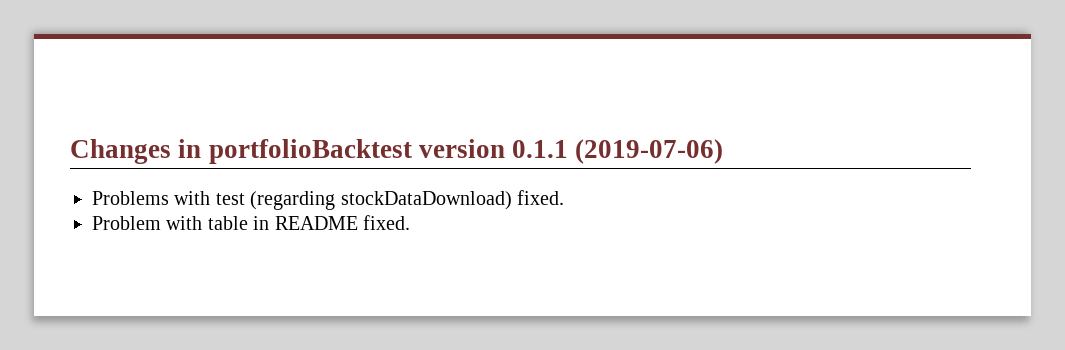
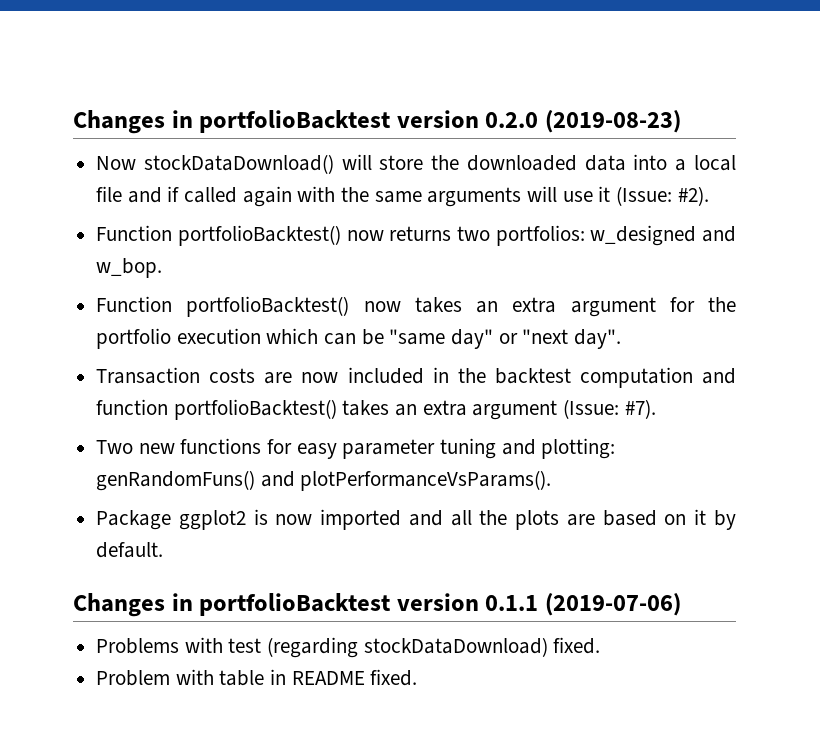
+ Changes in portfolioBacktest version 0.2.0 (2019-08-23)
+ Now stockDataDownload() will store the downloaded data into a local file and if called again with the same arguments will use it (Issue: #2).
+ Function portfolioBacktest() now returns two portfolios: w_designed and w_bop.
+ Function portfolioBacktest() now takes an extra argument for the portfolio execution which can be "same day" or "next day".
+ Transaction costs are now included in the backtest computation and function portfolioBacktest() takes an extra argument (Issue: #7).
+ Two new functions for easy parameter tuning and plotting: genRandomFuns() and plotPerformanceVsParams().
+ Package ggplot2 is now imported and all the plots are based on it by default.

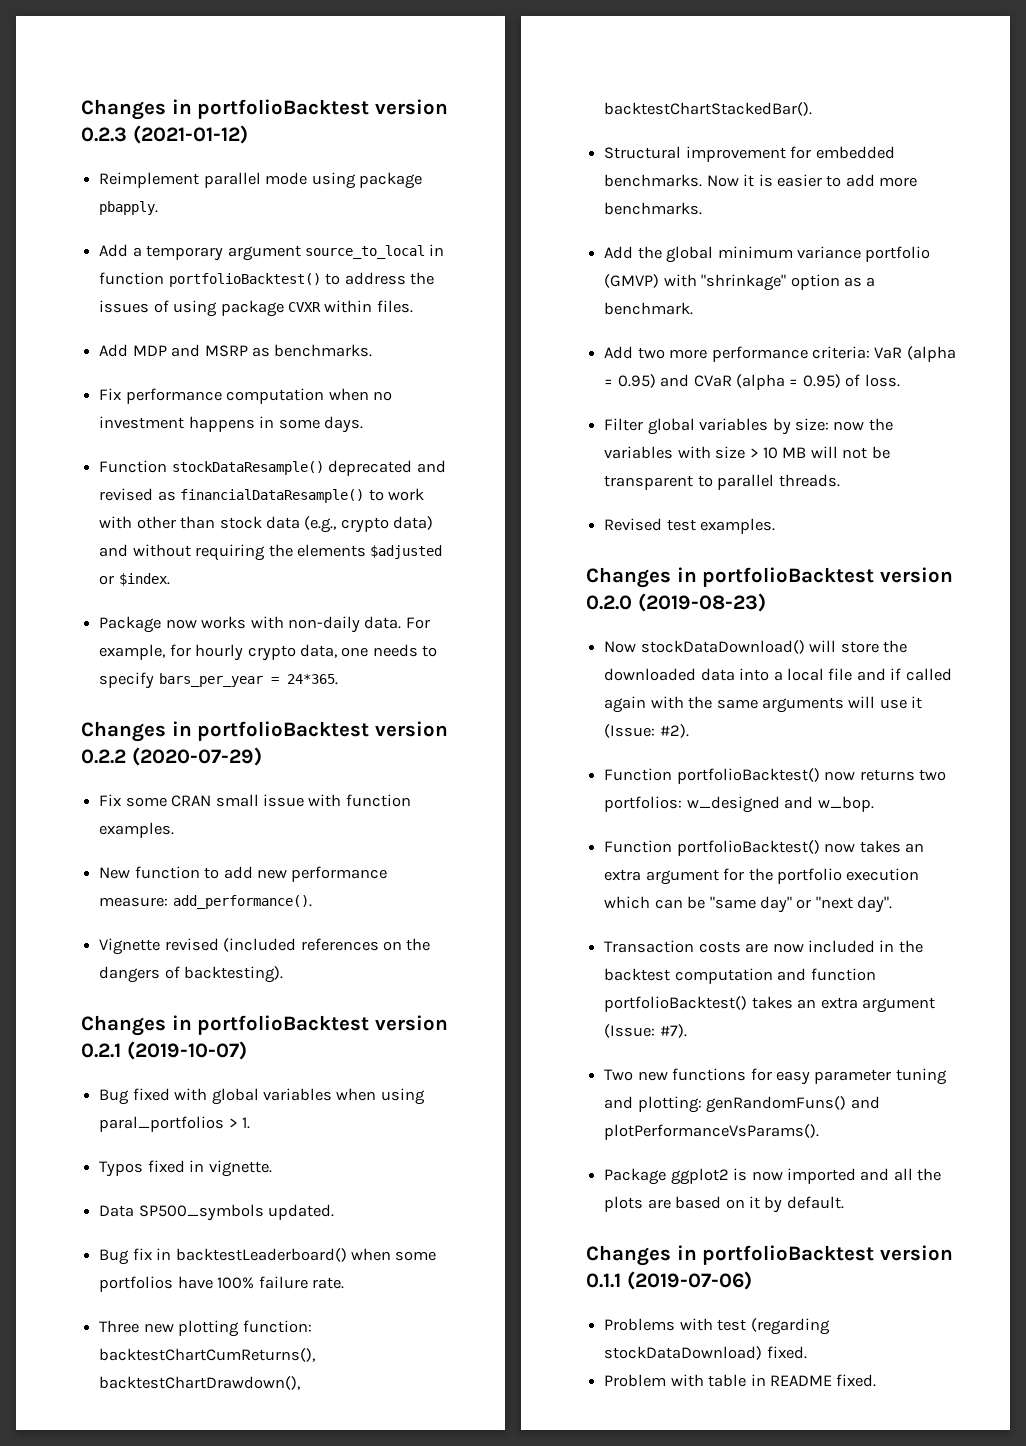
+ Changes in portfolioBacktest version 0.2.3 (2021-01-12)
+ Reimplement parallel mode using package pbapply.
+ Add a temporary argument source_to_local in function portfolioBacktest() to address the issues of using package CVXR within files.
+ Add MDP and MSRP as benchmarks.
+ Fix performance computation when no investment happens in some days.
+ Function stockDataResample() deprecated and revised as financialDataResample() to work with other than stock data (e.g., crypto data) and without requiring the elements $adjusted or $index.
+ Package now works with non-daily data. For example, for hourly crypto data, one needs to specify bars_per_year = 24*365.
+ Changes in portfolioBacktest version 0.2.2 (2020-07-29)
+ Fix some CRAN small issue with function examples.
+ New function to add new performance measure: add_performance().
+ Vignette revised (included references on the dangers of backtesting).
+ Changes in portfolioBacktest version 0.2.1 (2019-10-07)
+ Bug fixed with global variables when using paral_portfolios > 1.
+ Typos fixed in vignette.
+ Data SP500_symbols updated.
+ Bug fix in backtestLeaderboard() when some portfolios have 100% failure rate.
+ Three new plotting function: backtestChartCumReturns(), backtestChartDrawdown(), backtestChartStackedBar().
+ Structural improvement for embedded benchmarks. Now it is easier to add more benchmarks.
+ Add the global minimum variance portfolio (GMVP) with "shrinkage" option as a benchmark.
+ Add two more performance criteria: VaR (alpha = 0.95) and CVaR (alpha = 0.95) of loss.
+ Filter global variables by size: now the variables with size > 10 MB will not be transparent to parallel threads.
+ Revised test examples.

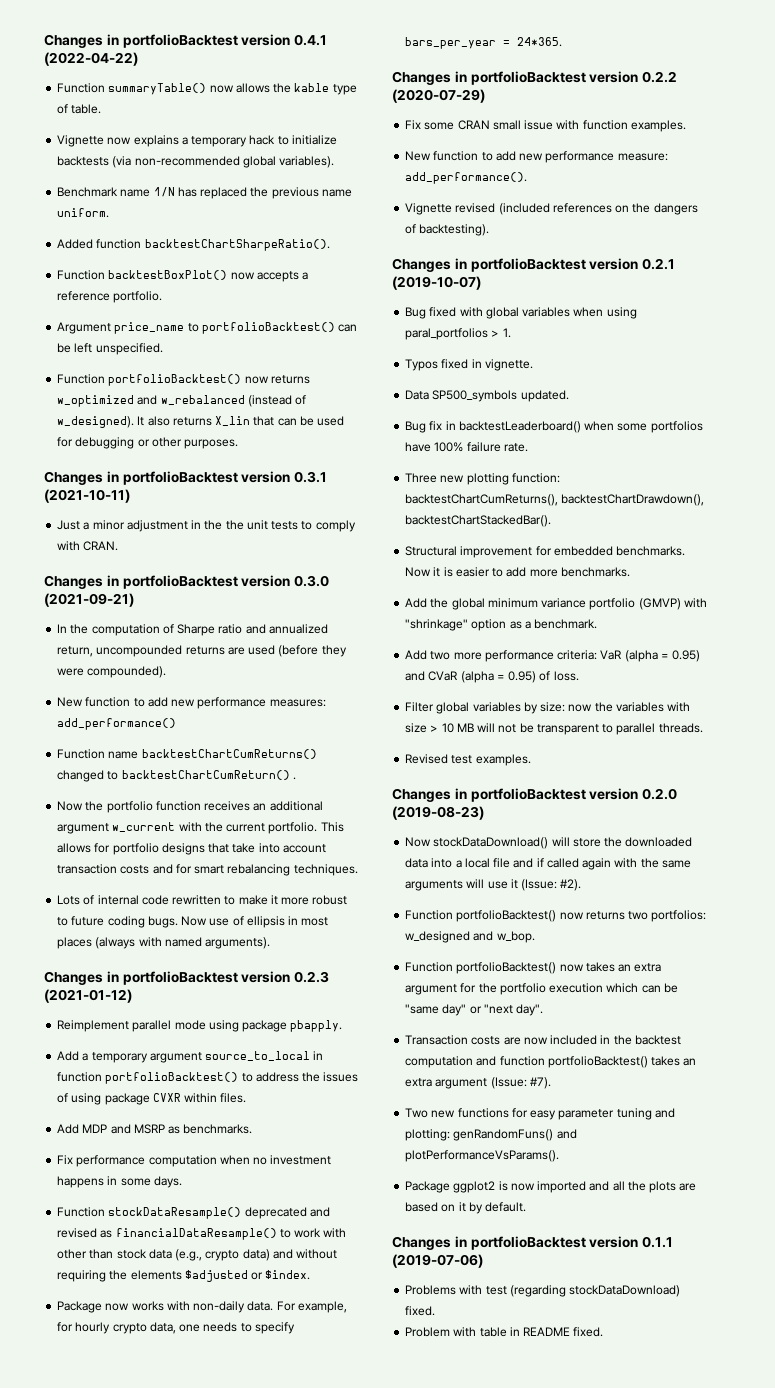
+ Changes in portfolioBacktest version 0.4.1 (2022-04-22)
+ Function summaryTable() now allows the kable type of table.
+ Vignette now explains a temporary hack to initialize backtests (via non-recommended global variables).
+ Benchmark name 1/N has replaced the previous name uniform.
+ Added function backtestChartSharpeRatio().
+ Function backtestBoxPlot() now accepts a reference portfolio.
+ Argument price_name to portfolioBacktest() can be left unspecified.
+ Function portfolioBacktest() now returns w_optimized and w_rebalanced (instead of w_designed). It also returns X_lin that can be used for debugging or other purposes.
+ Changes in portfolioBacktest version 0.3.1 (2021-10-11)
+ Just a minor adjustment in the the unit tests to comply with CRAN.
+ Changes in portfolioBacktest version 0.3.0 (2021-09-21)
+ In the computation of Sharpe ratio and annualized return, uncompounded returns are used (before they were compounded).
+ New function to add new performance measures: add_performance()
+ Function name backtestChartCumReturns() changed to backtestChartCumReturn() .
+ Now the portfolio function receives an additional argument w_current with the current portfolio. This allows for portfolio designs that take into account transaction costs and for smart rebalancing techniques.
+ Lots of internal code rewritten to make it more robust to future coding bugs. Now use of ellipsis in most places (always with named arguments).

